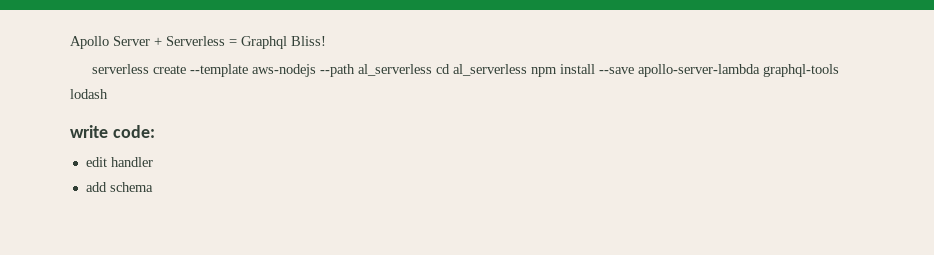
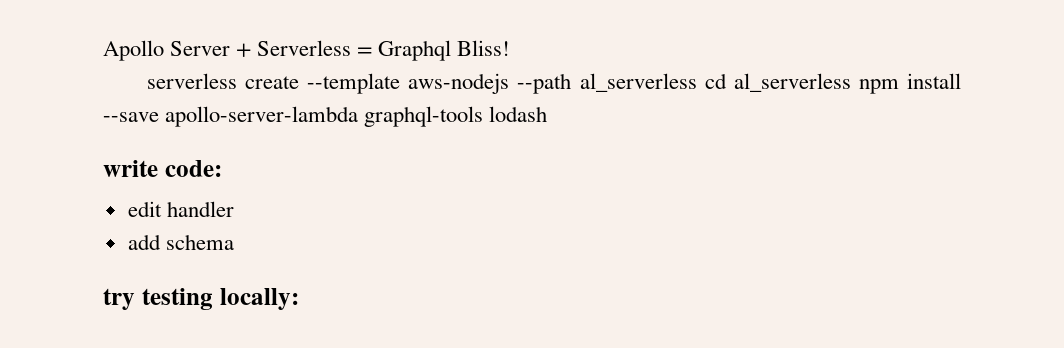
+ try testing locally:

